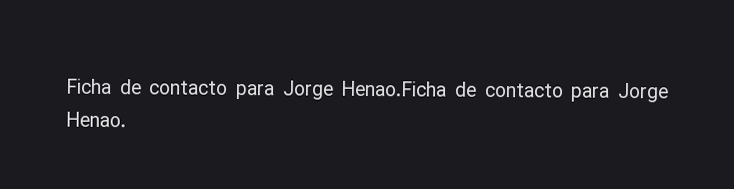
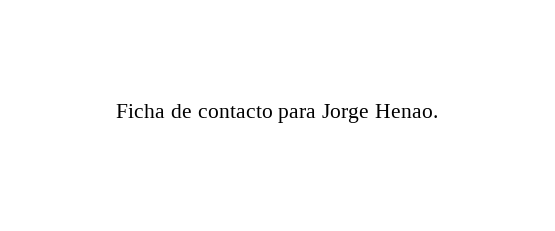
- Ficha de contacto para Jorge Henao.Ficha de contacto para Jorge Henao.
+ Ficha de contacto para Jorge Henao.

